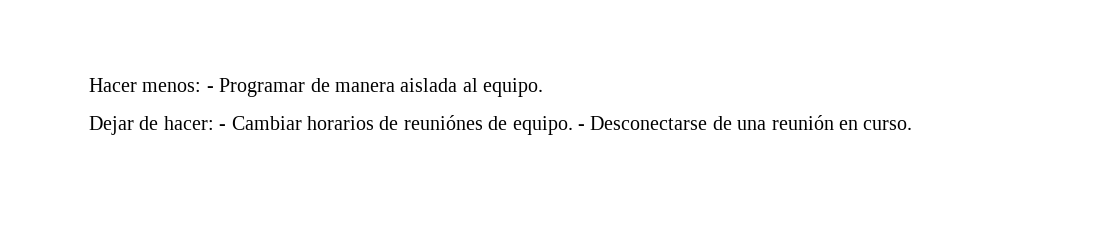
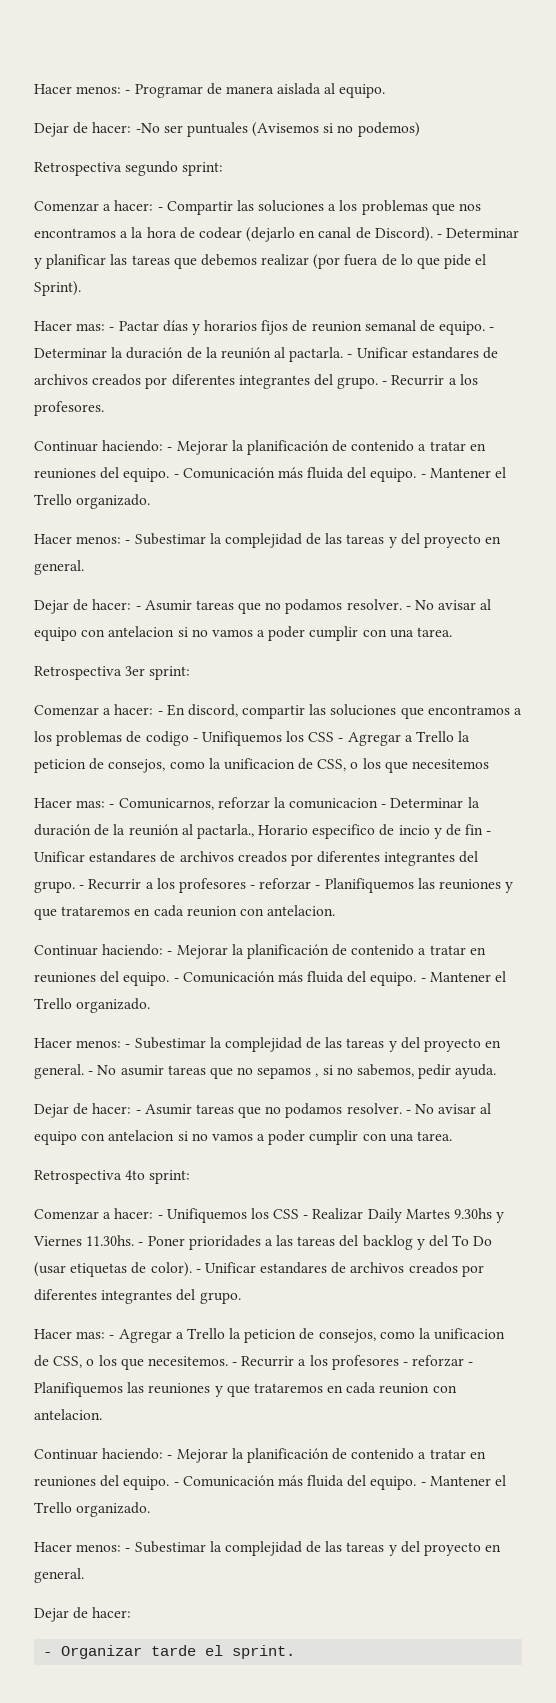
- Dejar de hacer: - Cambiar horarios de reuniónes de equipo. - Desconectarse de una reunión en curso.
+ Dejar de hacer: -No ser puntuales (Avisemos si no podemos)
+ Retrospectiva segundo sprint:
+ Comenzar a hacer: - Compartir las soluciones a los problemas que nos encontramos a la hora de codear (dejarlo en canal de Discord). - Determinar y planificar las tareas que debemos realizar (por fuera de lo que pide el Sprint).
+ Hacer mas: - Pactar días y horarios fijos de reunion semanal de equipo. - Determinar la duración de la reunión al pactarla. - Unificar estandares de archivos creados por diferentes integrantes del grupo. - Recurrir a los profesores.
+ Continuar haciendo: - Mejorar la planificación de contenido a tratar en reuniones del equipo. - Comunicación más fluida del equipo. - Mantener el Trello organizado.
+ Hacer menos: - Subestimar la complejidad de las tareas y del proyecto en general.
+ Dejar de hacer: - Asumir tareas que no podamos resolver. - No avisar al equipo con antelacion si no vamos a poder cumplir con una tarea.
+ Retrospectiva 3er sprint:
+ Comenzar a hacer: - En discord, compartir las soluciones que encontramos a los problemas de codigo - Unifiquemos los CSS - Agregar a Trello la peticion de consejos, como la unificacion de CSS, o los que necesitemos
+ Hacer mas: - Comunicarnos, reforzar la comunicacion - Determinar la duración de la reunión al pactarla., Horario especifico de incio y de fin - Unificar estandares de archivos creados por diferentes integrantes del grupo. - Recurrir a los profesores - reforzar - Planifiquemos las reuniones y que trataremos en cada reunion con antelacion.
+ Continuar haciendo: - Mejorar la planificación de contenido a tratar en reuniones del equipo. - Comunicación más fluida del equipo. - Mantener el Trello organizado.
+ Hacer menos: - Subestimar la complejidad de las tareas y del proyecto en general. - No asumir tareas que no sepamos , si no sabemos, pedir ayuda.
+ Dejar de hacer: - Asumir tareas que no podamos resolver. - No avisar al equipo con antelacion si no vamos a poder cumplir con una tarea.
+ Retrospectiva 4to sprint:
+ Comenzar a hacer: - Unifiquemos los CSS - Realizar Daily Martes 9.30hs y Viernes 11.30hs. - Poner prioridades a las tareas del backlog y del To Do (usar etiquetas de color). - Unificar estandares de archivos creados por diferentes integrantes del grupo.
+ Hacer mas: - Agregar a Trello la peticion de consejos, como la unificacion de CSS, o los que necesitemos. - Recurrir a los profesores - reforzar - Planifiquemos las reuniones y que trataremos en cada reunion con antelacion.
+ Continuar haciendo: - Mejorar la planificación de contenido a tratar en reuniones del equipo. - Comunicación más fluida del equipo. - Mantener el Trello organizado.
+ Hacer menos: - Subestimar la complejidad de las tareas y del proyecto en general.
+ Dejar de hacer:
+ - Organizar tarde el sprint.

